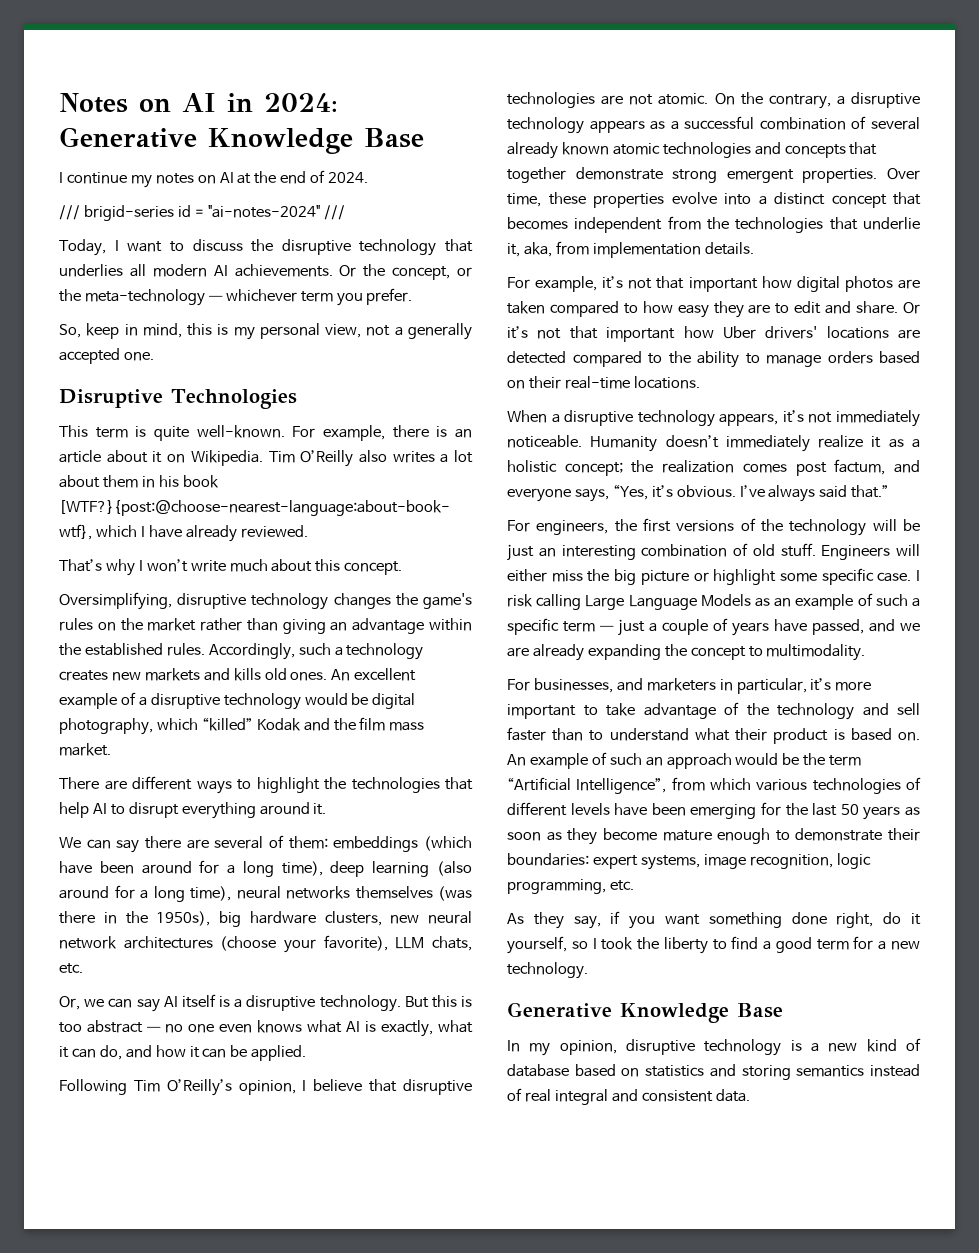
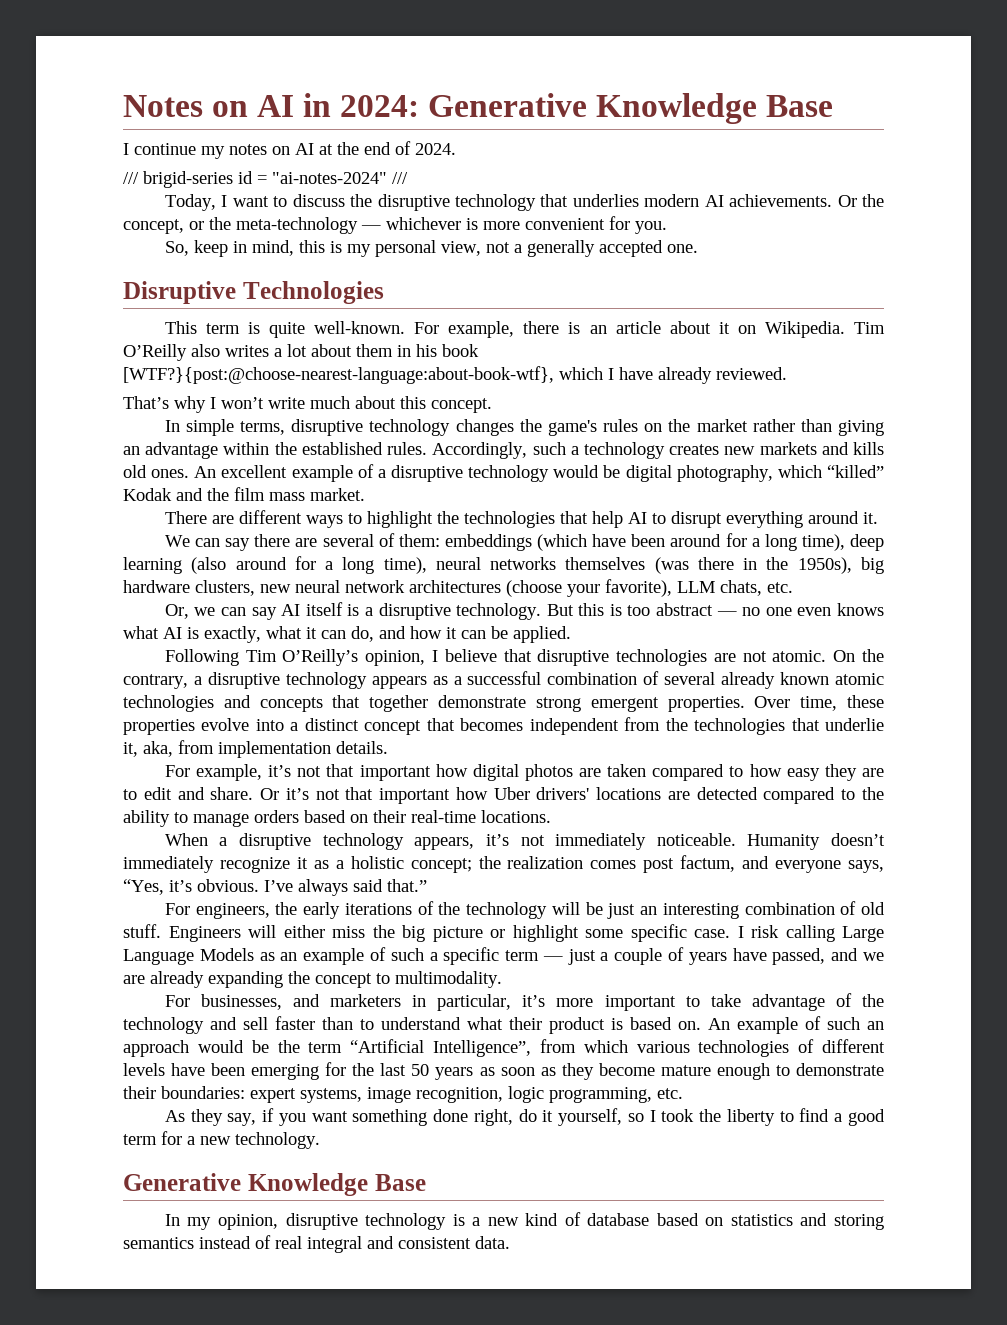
- Today, I want to discuss the disruptive technology that underlies all modern AI achievements.
+ Today, I want to discuss the disruptive technology that underlies modern AI achievements.
- Or the concept, or the meta-technology — whichever term you prefer.
+ Or the concept, or the meta-technology — whichever is more convenient for you.
- Oversimplifying, disruptive technology changes the game's rules on the market rather than giving an advantage within the established rules.
+ In simple terms, disruptive technology changes the game's rules on the market rather than giving an advantage within the established rules.
- Humanity doesn’t immediately realize it as a holistic concept; the realization comes post factum, and everyone says, “Yes, it’s obvious.
+ Humanity doesn’t immediately recognize it as a holistic concept; the realization comes post factum, and everyone says, “Yes, it’s obvious.
- For engineers, the first versions of the technology will be just an interesting combination of old stuff.
+ For engineers, the early iterations of the technology will be just an interesting combination of old stuff.

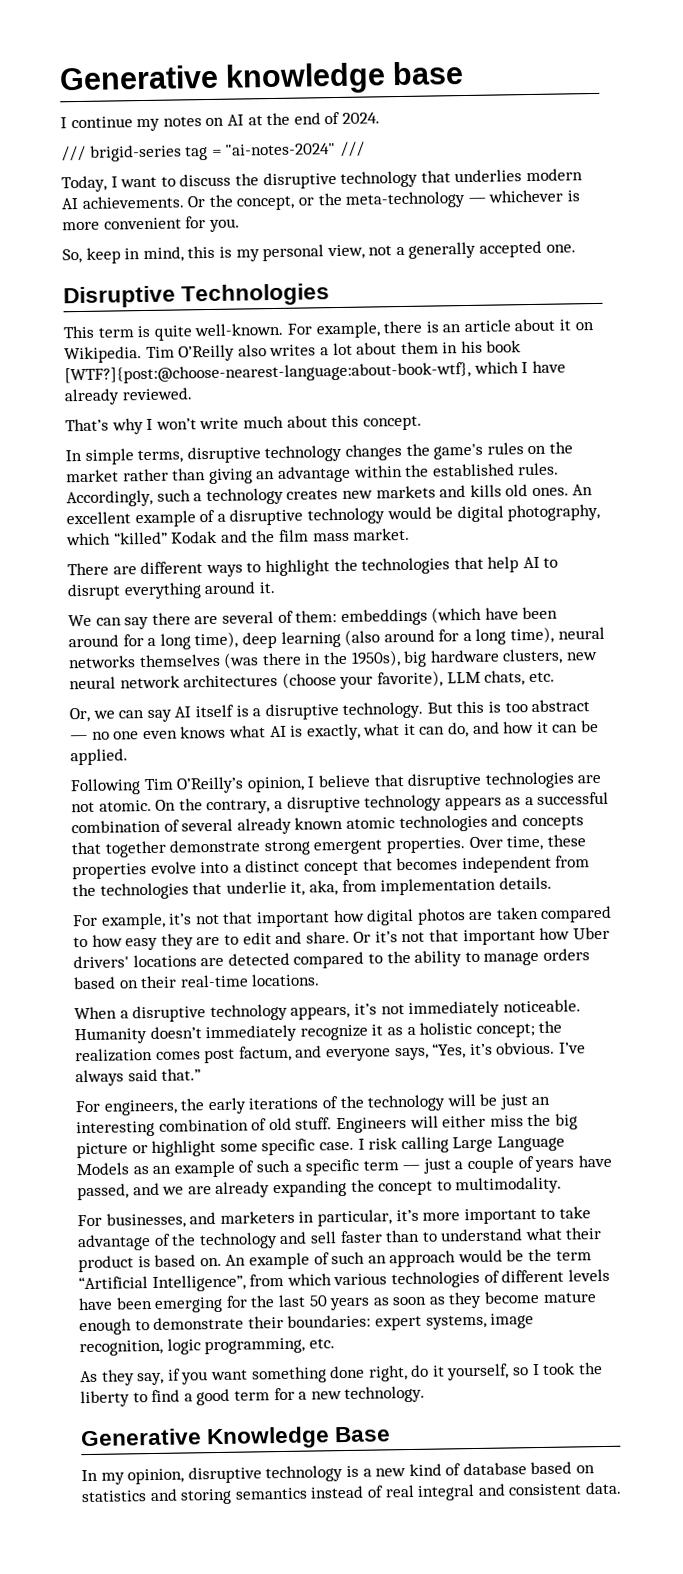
- Notes on AI in 2024: Generative Knowledge Base
+ Generative knowledge base
- /// brigid-series id = "ai-notes-2024" ///
+ /// brigid-series tag = "ai-notes-2024" ///
- Tim O’Reilly also writes a lot about them in his book [WTF?}{post:@choose-nearest-language:about-book-wtf}, which I have already reviewed.
+ Tim O’Reilly also writes a lot about them in his book [WTF?]{post:@choose-nearest-language:about-book-wtf}, which I have already reviewed.

